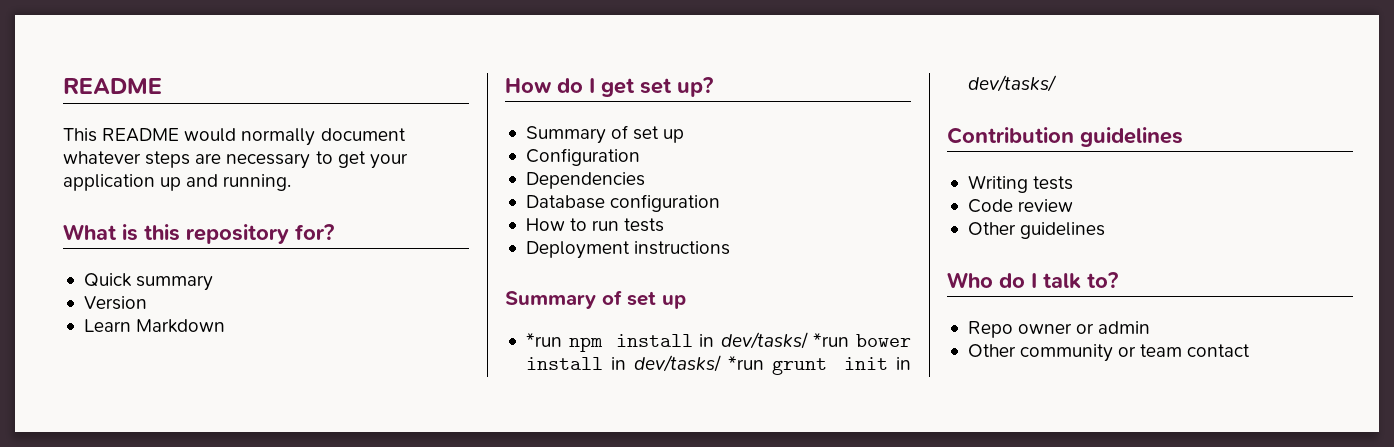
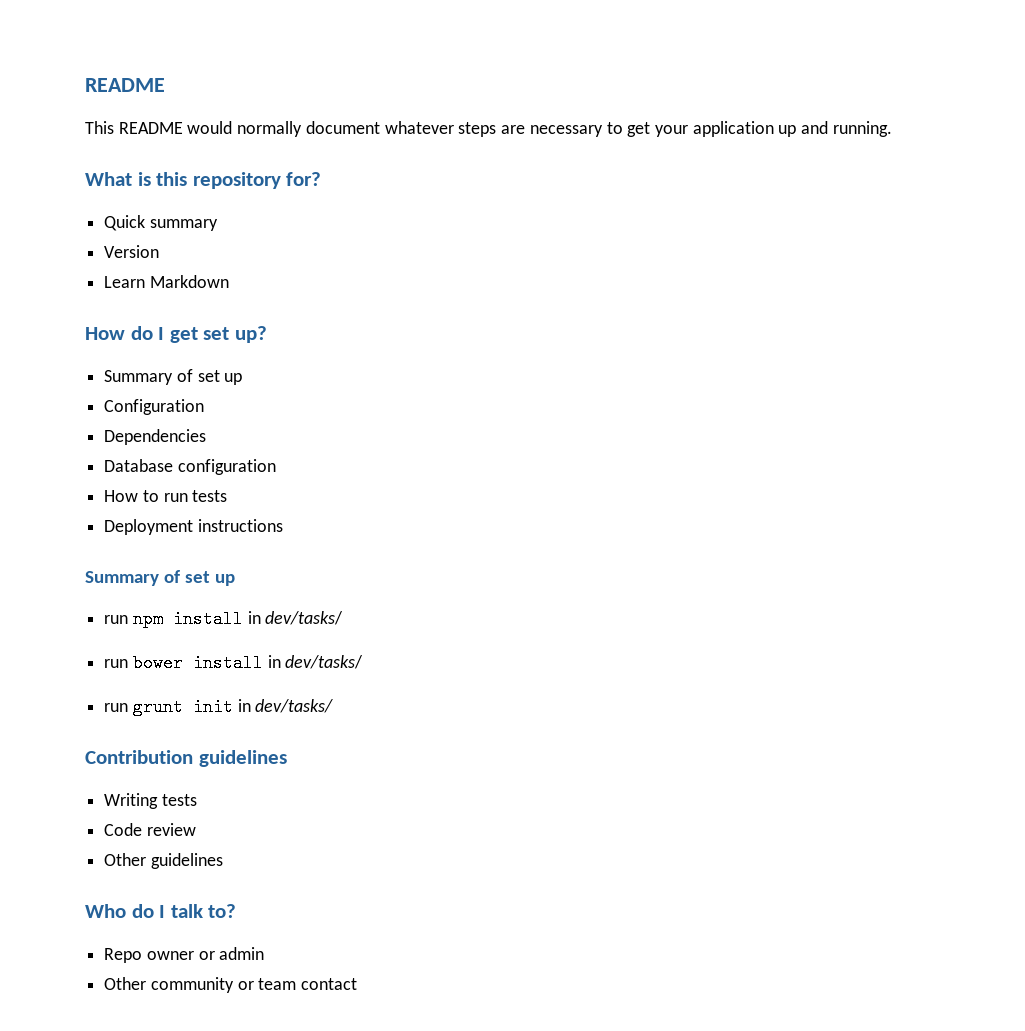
- *run npm install in dev/tasks/ *run bower install in dev/tasks/ *run grunt init in dev/tasks/
+ run npm install in dev/tasks/
+ run bower install in dev/tasks/
+ run grunt init in dev/tasks/

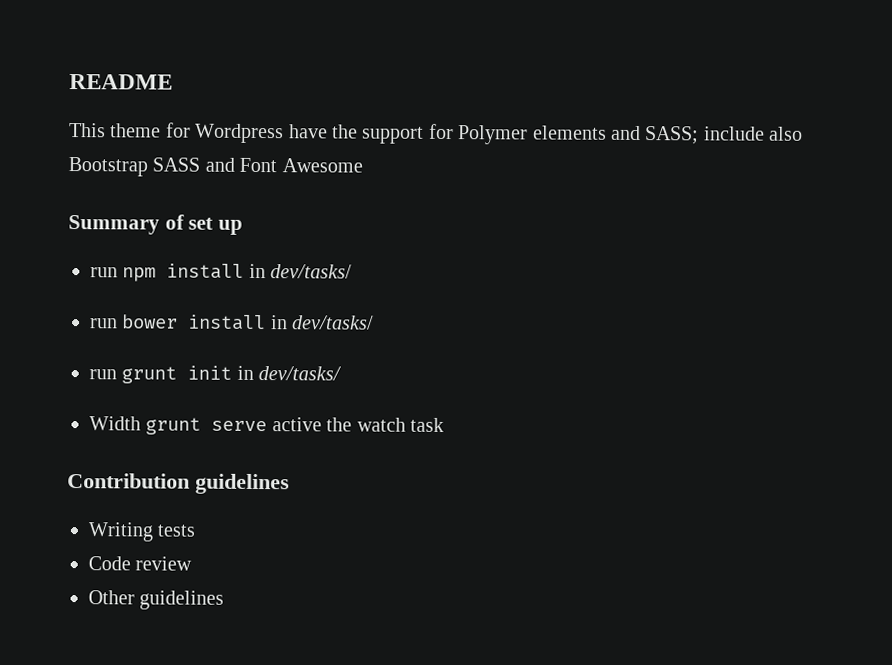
- This README would normally document whatever steps are necessary to get your application up and running.
- What is this repository for?
- Quick summary
- Version
- Learn Markdown
- How do I get set up?
- Summary of set up
- Configuration
- Dependencies
- Database configuration
- How to run tests
- Deployment instructions
+ This theme for Wordpress have the support for Polymer elements and SASS; include also Bootstrap SASS and Font Awesome
+ Width grunt serve active the watch task
- Who do I talk to?
- Repo owner or admin
- Other community or team contact

